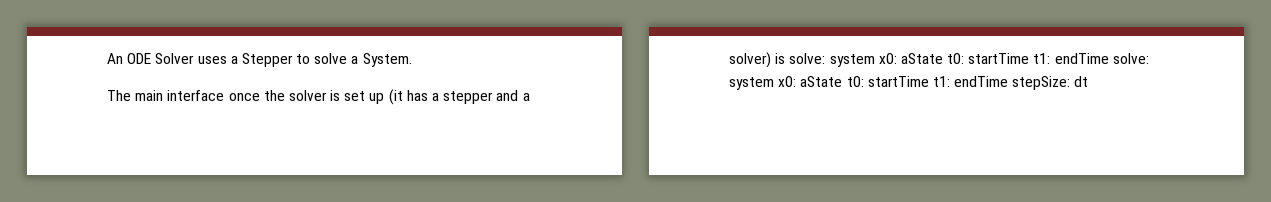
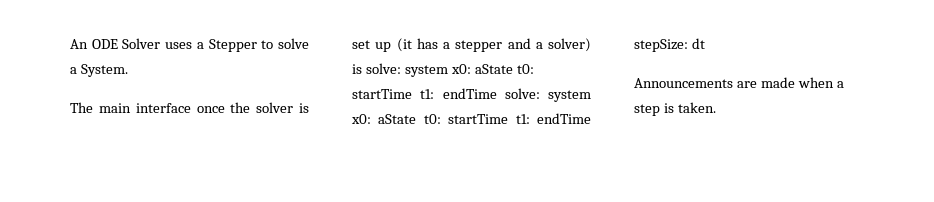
+ Announcements are made when a step is taken.

